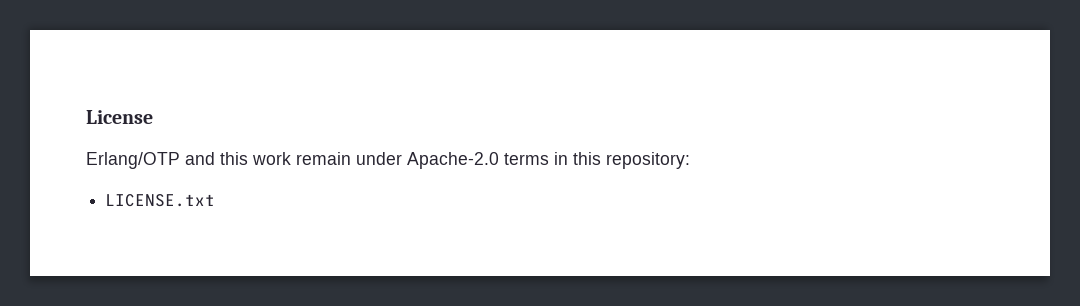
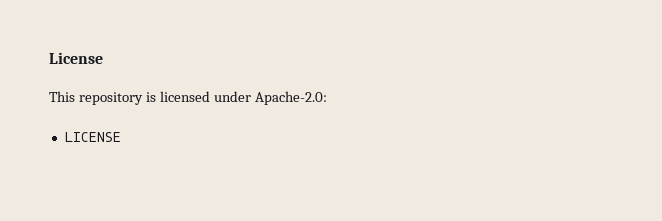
- Erlang/OTP and this work remain under Apache-2.0 terms in this repository:
- LICENSE.txt
+ This repository is licensed under Apache-2.0:
+ LICENSE

